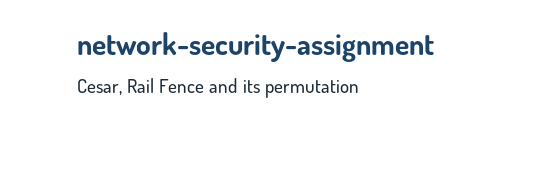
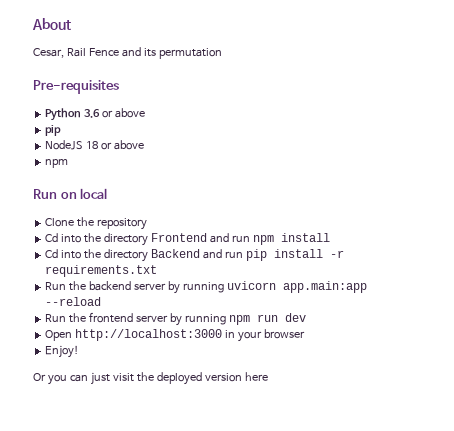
- network-security-assignment
+ About
+ Pre-requisites
+ Python 3.6 or above
+ pip
+ NodeJS 18 or above
+ npm
+ Run on local
+ Clone the repository
+ Cd into the directory Frontend and run npm install
+ Cd into the directory Backend and run pip install -r requirements.txt
+ Run the backend server by running uvicorn app.main:app --reload
+ Run the frontend server by running npm run dev
+ Open http://localhost:3000 in your browser
+ Enjoy!
+ Or you can just visit the deployed version here

